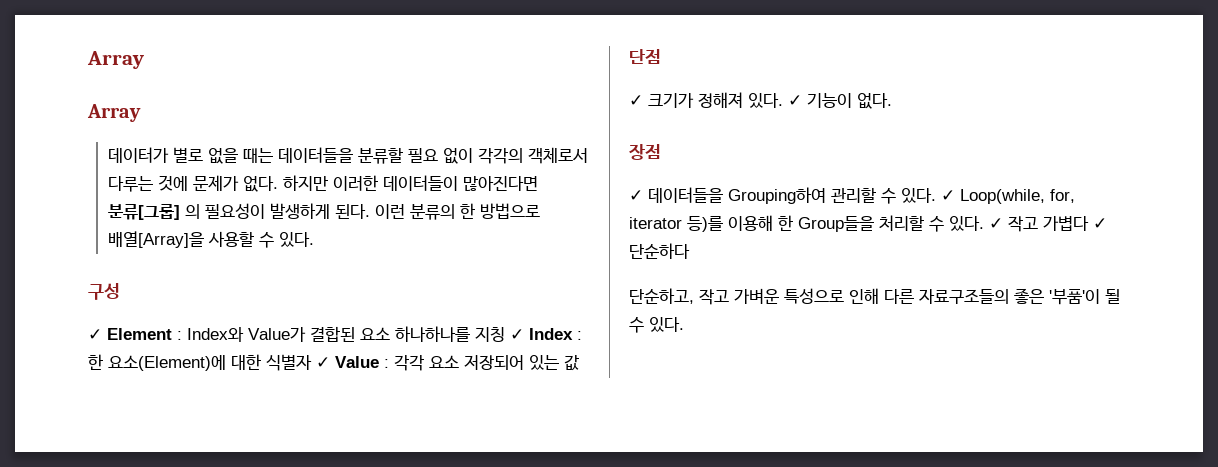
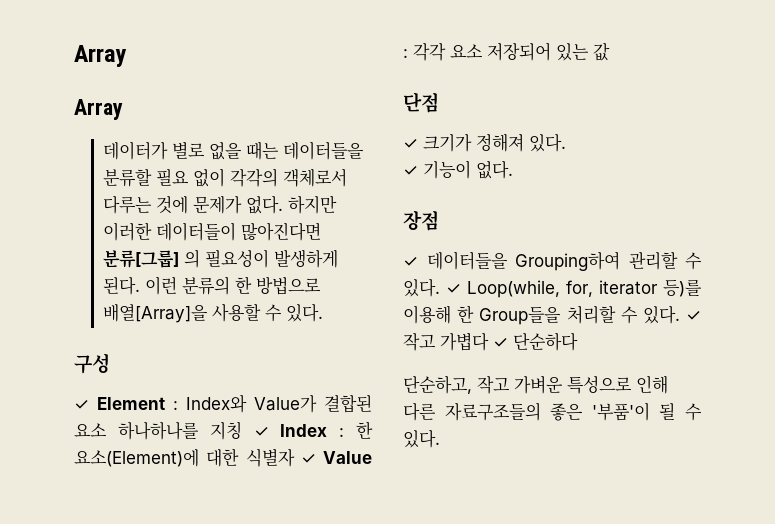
- ✓ 크기가 정해져 있다. ✓ 기능이 없다.
+ ✓ 크기가 정해져 있다.
+ ✓ 기능이 없다.

